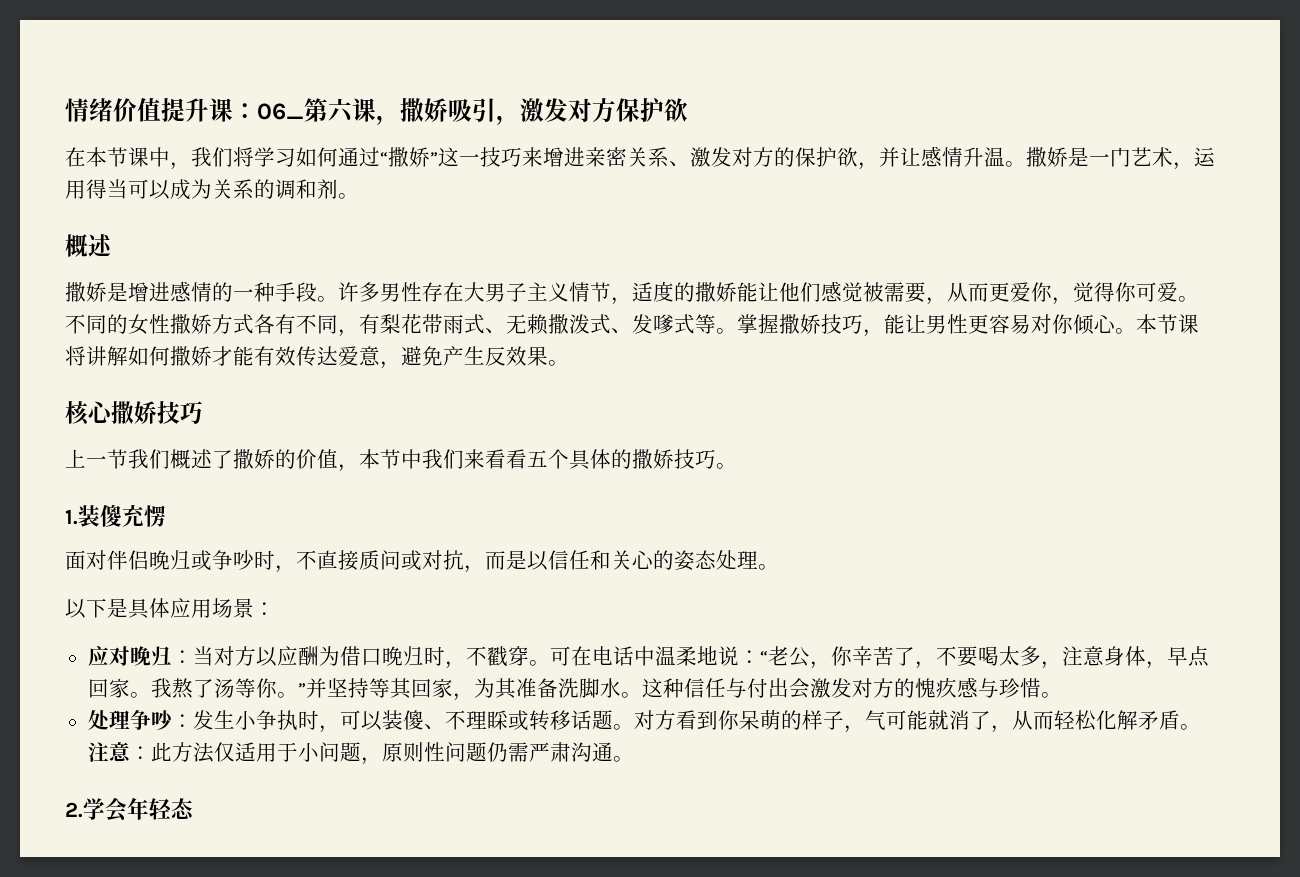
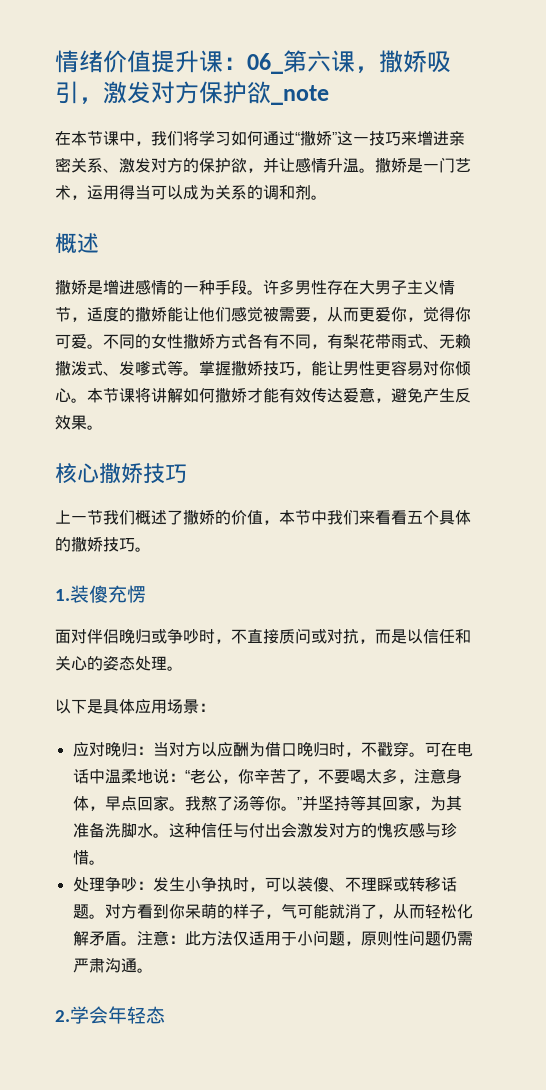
- 情绪价值提升课：06_第六课，撒娇吸引，激发对方保护欲
+ 情绪价值提升课：06_第六课，撒娇吸引，激发对方保护欲_note

